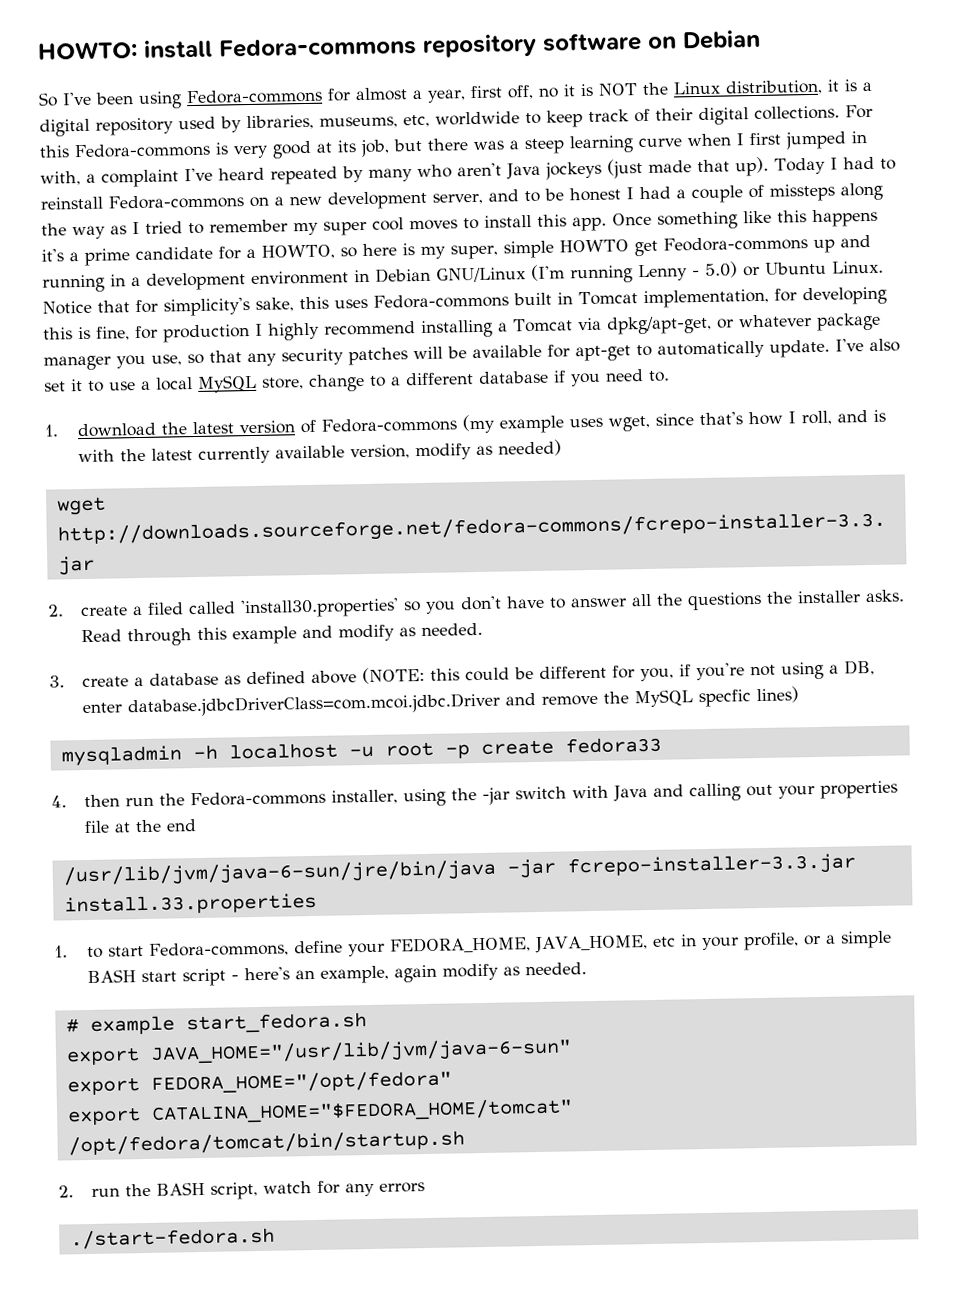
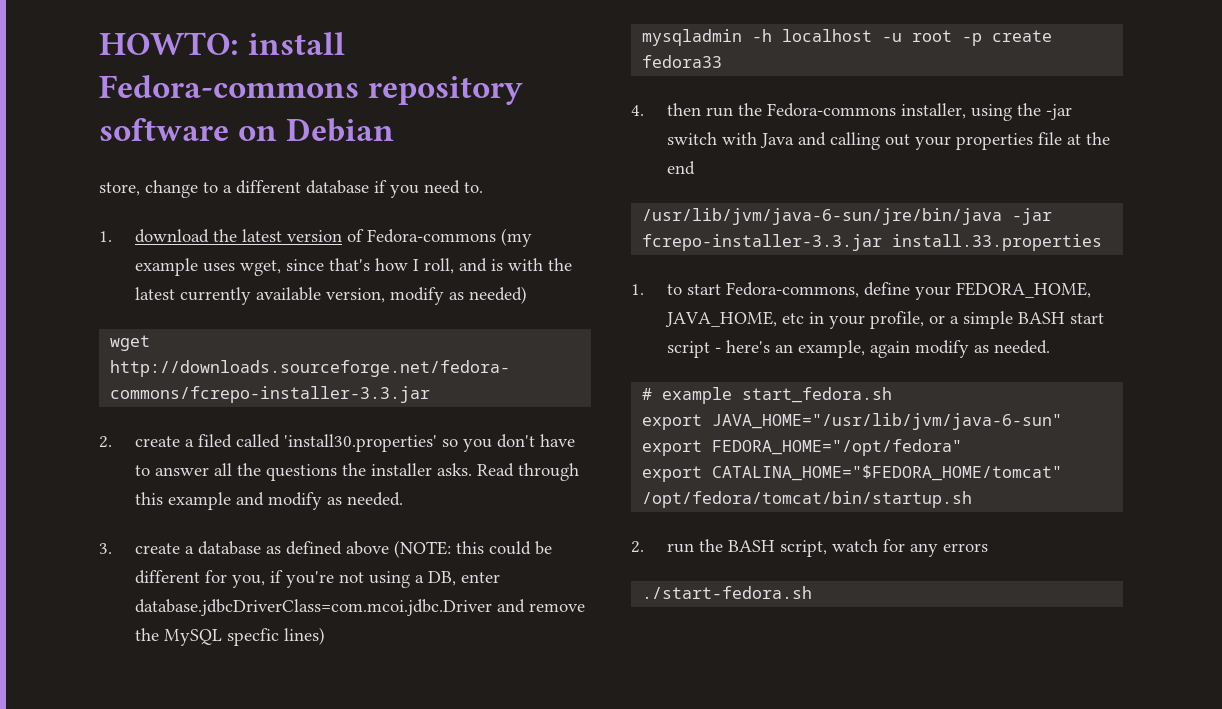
- So I've been using Fedora-commons for almost a year, first off, no it is NOT the Linux distribution, it is a digital repository used by libraries, museums, etc, worldwide to keep track of their digital collections. For this Fedora-commons is very good at its job, but there was a steep learning curve when I first jumped in with, a complaint I've heard repeated by many who aren't Java jockeys (just made that up). Today I had to reinstall Fedora-commons on a new development server, and to be honest I had a couple of missteps along the way as I tried to remember my super cool moves to install this app. Once something like this happens it's a prime candidate for a HOWTO, so here is my super, simple HOWTO get Feodora-commons up and running in a development environment in Debian GNU/Linux (I'm running Lenny - 5.0) or Ubuntu Linux. Notice that for simplicity's sake, this uses Fedora-commons built in Tomcat implementation, for developing this is fine, for production I highly recommend installing a Tomcat via dpkg/apt-get, or whatever package manager you use, so that any security patches will be available for apt-get to automatically update. I've also set it to use a local MySQL store, change to a different database if you need to.
+ store, change to a different database if you need to.

